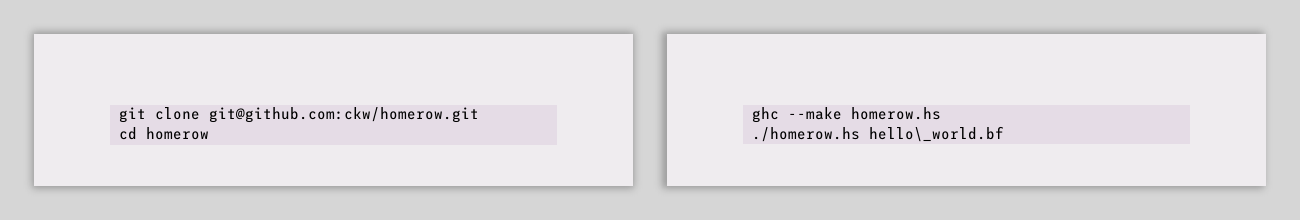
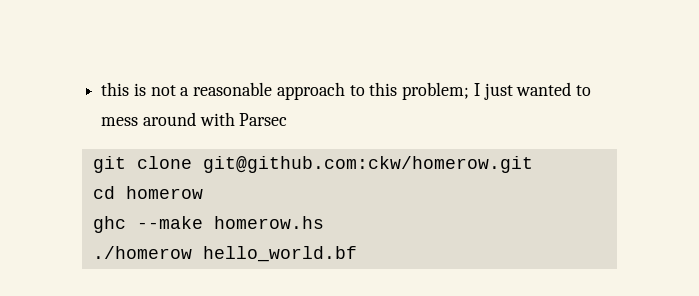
+ this is not a reasonable approach to this problem; I just wanted to mess around with Parsec
- ./homerow.hs hello\_world.bf
+ ./homerow hello_world.bf

